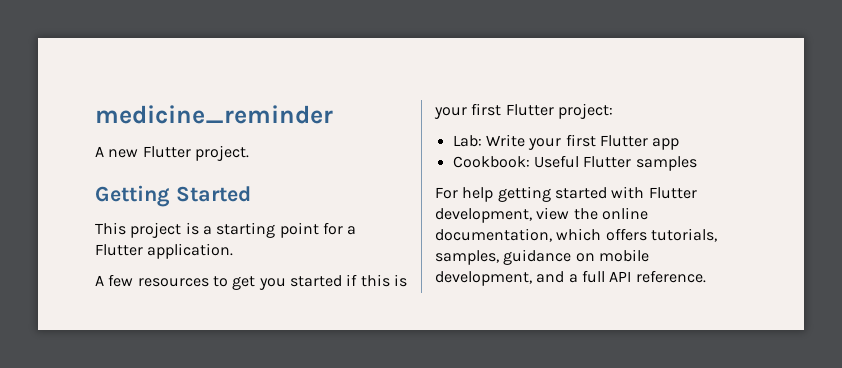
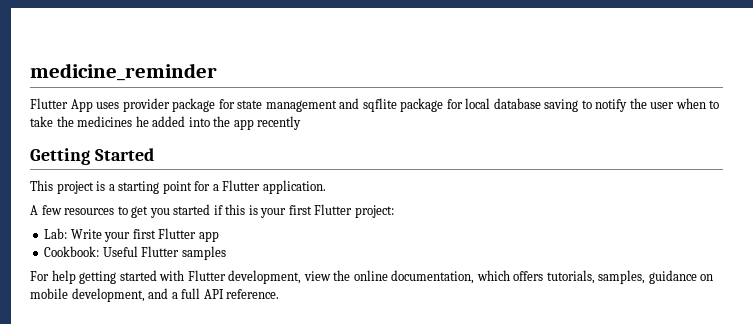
- A new Flutter project.
+ Flutter App uses provider package for state management and sqflite package for local database saving to notify the user when to take the medicines he added into the app recently

